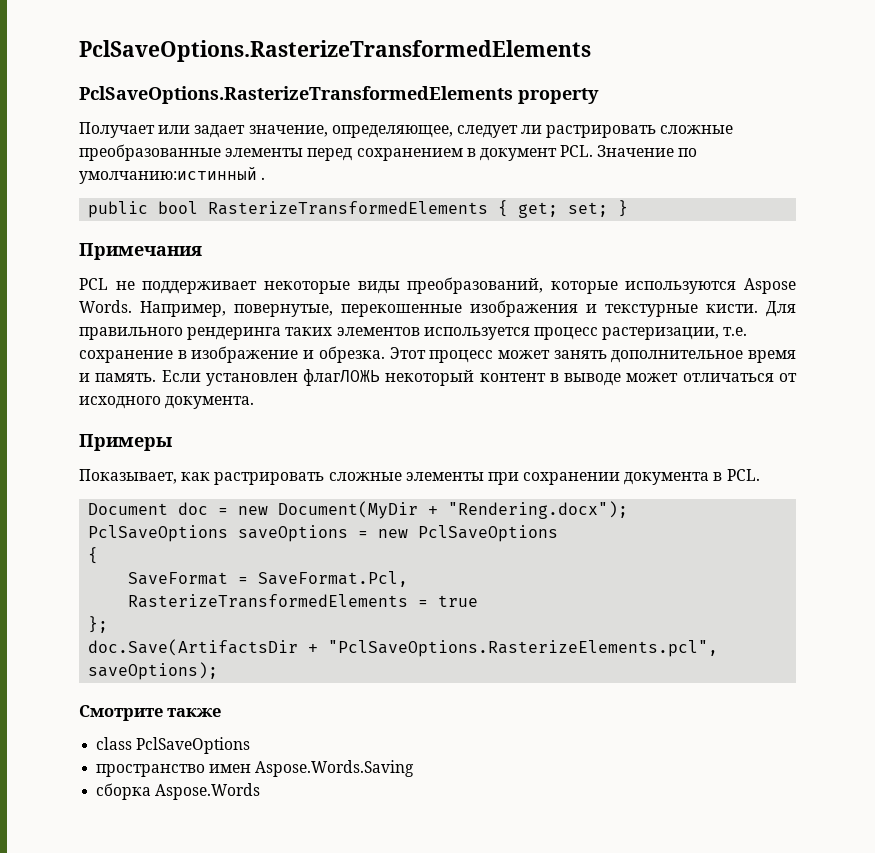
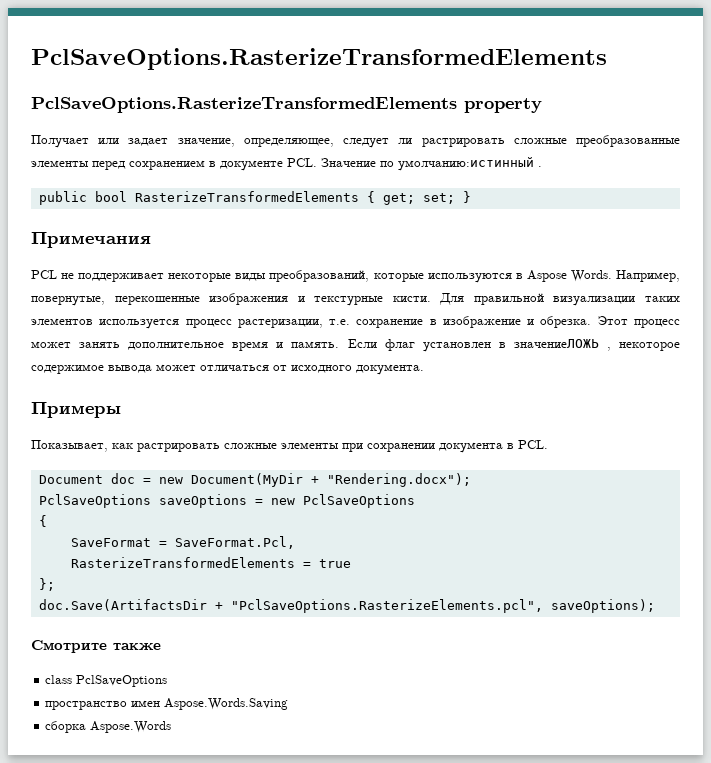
- Получает или задает значение, определяющее, следует ли растрировать сложные преобразованные элементы перед сохранением в документ PCL. Значение по умолчанию:истинный .
+ Получает или задает значение, определяющее, следует ли растрировать сложные преобразованные элементы перед сохранением в документе PCL. Значение по умолчанию:истинный .
- PCL не поддерживает некоторые виды преобразований, которые используются Aspose Words.
+ PCL не поддерживает некоторые виды преобразований, которые используются в Aspose Words.
- Для правильного рендеринга таких элементов используется процесс растеризации, т.е. сохранение в изображение и обрезка.
+ Для правильной визуализации таких элементов используется процесс растеризации, т.е. сохранение в изображение и обрезка.
- Если установлен флагЛОЖЬ некоторый контент в выводе может отличаться от исходного документа.
+ Если флаг установлен в значениеЛОЖЬ , некоторое содержимое вывода может отличаться от исходного документа.

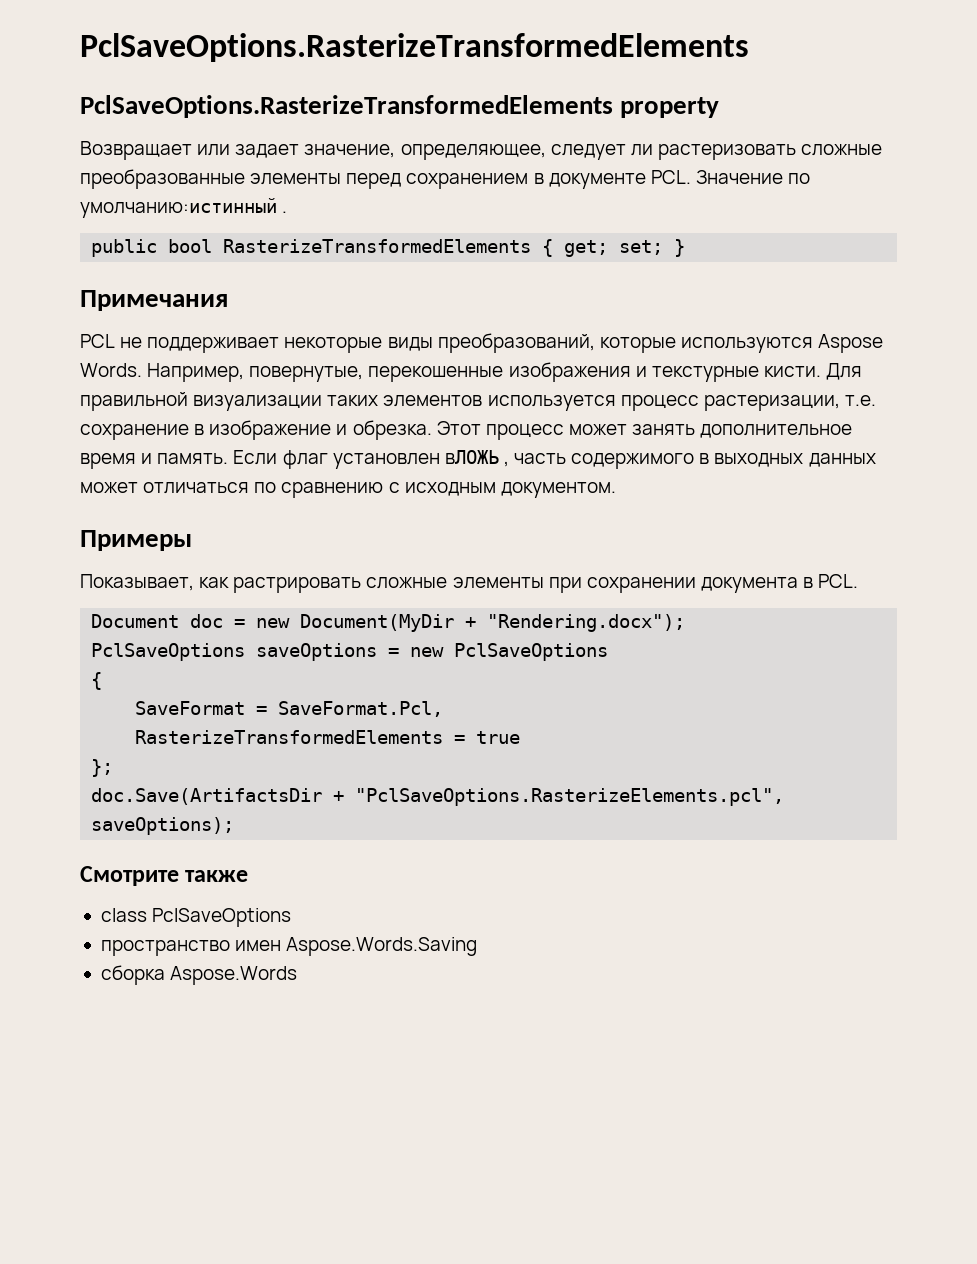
- Получает или задает значение, определяющее, следует ли растрировать сложные преобразованные элементы перед сохранением в документе PCL. Значение по умолчанию:истинный .
+ Возвращает или задает значение, определяющее, следует ли растеризовать сложные преобразованные элементы перед сохранением в документе PCL. Значение по умолчанию:истинный .
- PCL не поддерживает некоторые виды преобразований, которые используются в Aspose Words.
+ PCL не поддерживает некоторые виды преобразований, которые используются Aspose Words.
- Если флаг установлен в значениеЛОЖЬ , некоторое содержимое вывода может отличаться от исходного документа.
+ Если флаг установлен вЛОЖЬ , часть содержимого в выходных данных может отличаться по сравнению с исходным документом.

